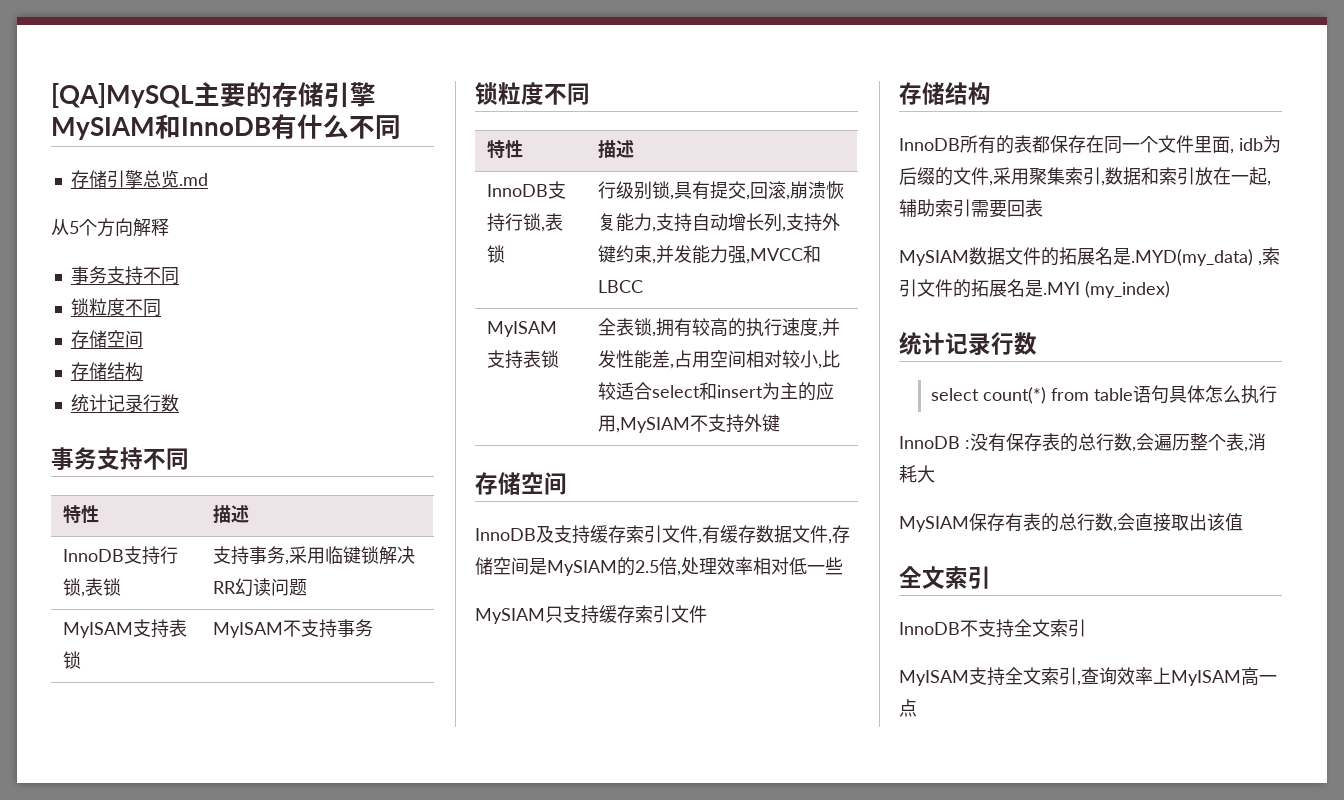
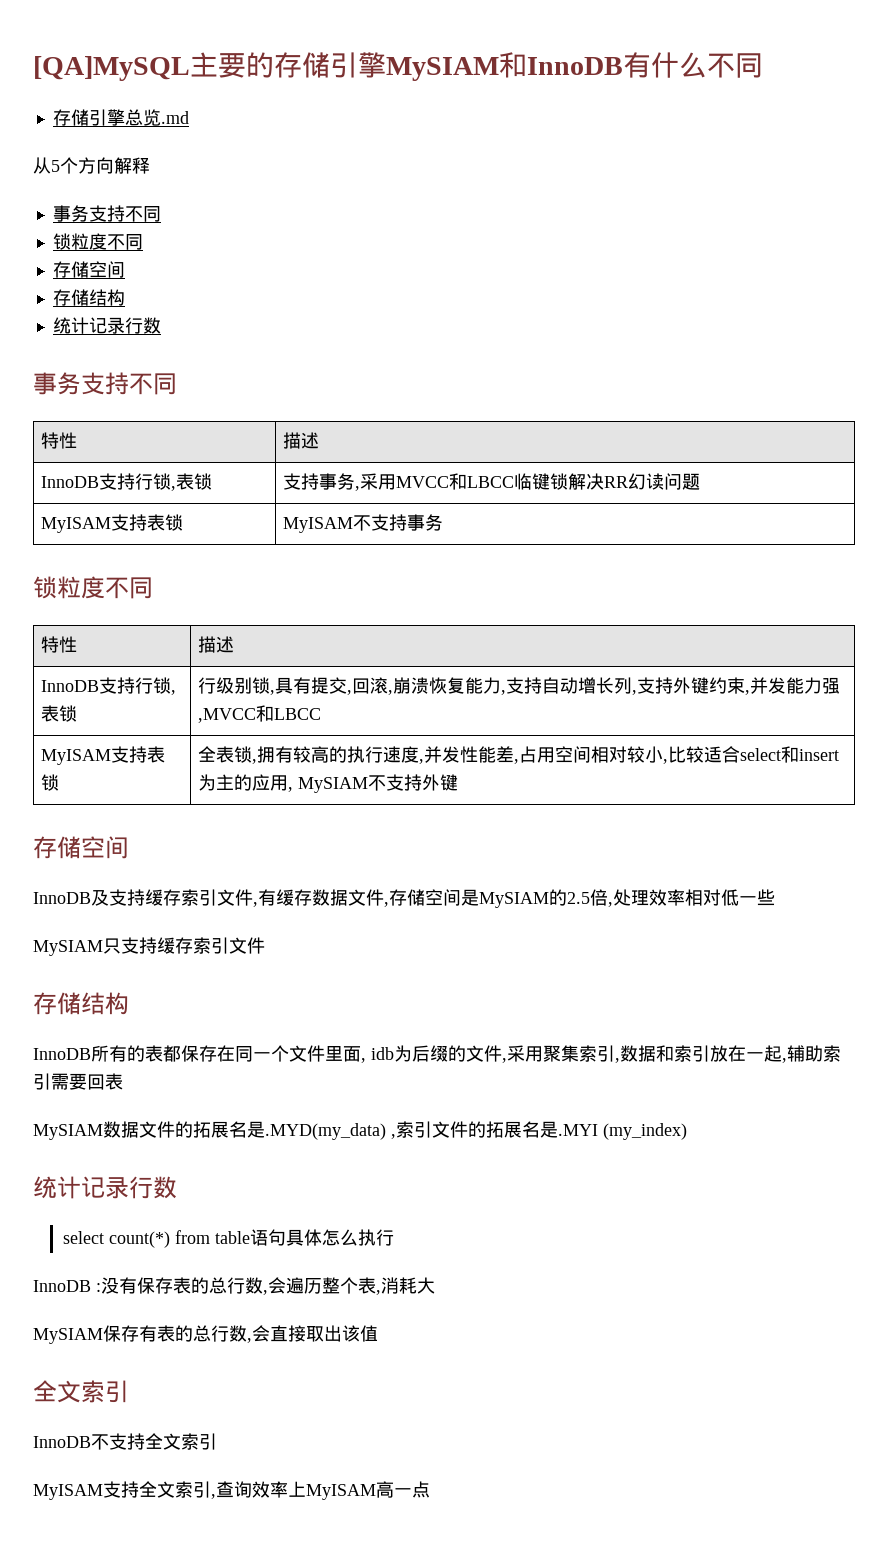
- InnoDB支持行锁,表锁 | 支持事务,采用临键锁解决RR幻读问题
+ InnoDB支持行锁,表锁 | 支持事务,采用MVCC和LBCC临键锁解决RR幻读问题
- MyISAM支持表锁 | 全表锁,拥有较高的执行速度,并发性能差,占用空间相对较小,比较适合select和insert为主的应用,MySIAM不支持外键
+ MyISAM支持表锁 | 全表锁,拥有较高的执行速度,并发性能差,占用空间相对较小,比较适合select和insert为主的应用, MySIAM不支持外键

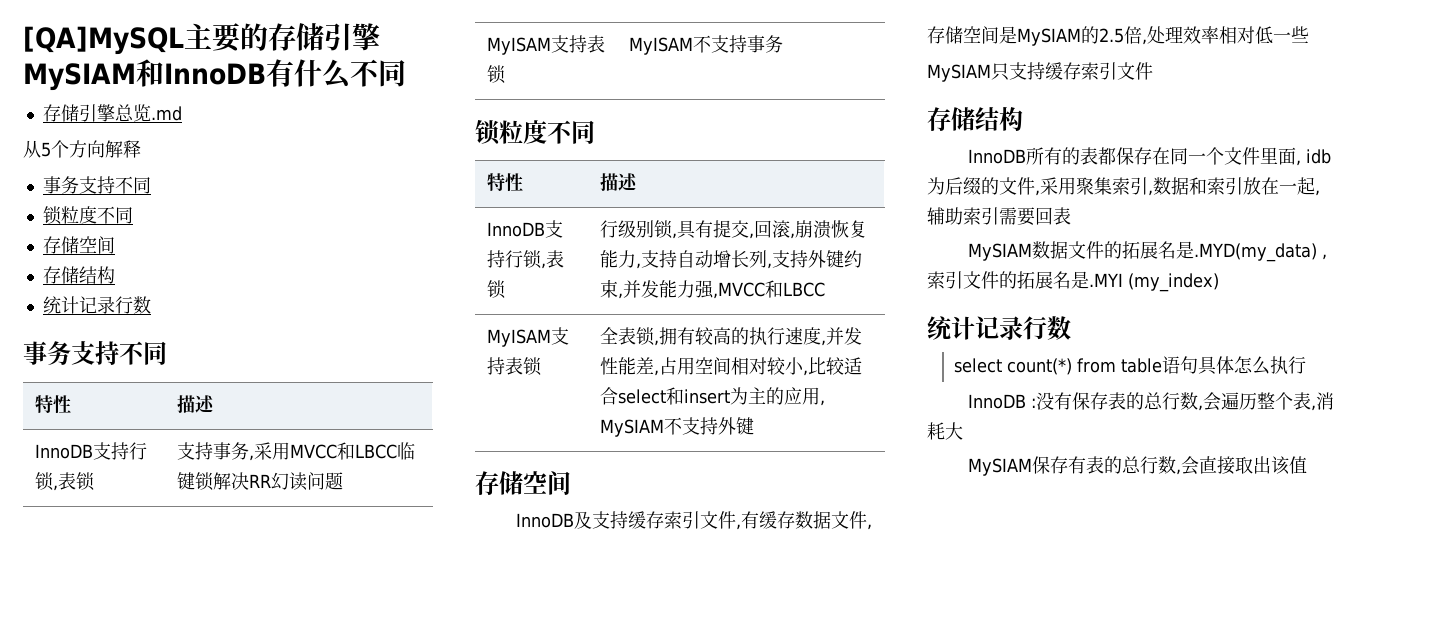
  MySIAM保存有表的总行数,会直接取出该值
- 全文索引
- InnoDB不支持全文索引
- MyISAM支持全文索引,查询效率上MyISAM高一点

